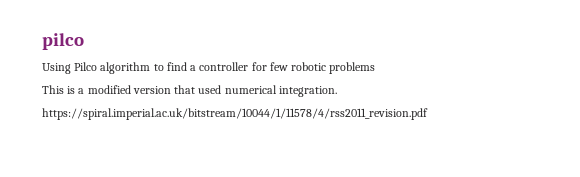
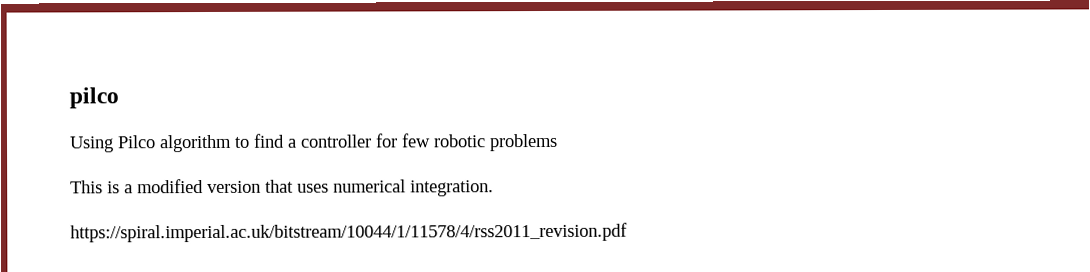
- This is a modified version that used numerical integration.
+ This is a modified version that uses numerical integration.

